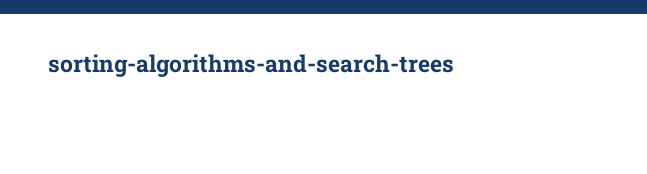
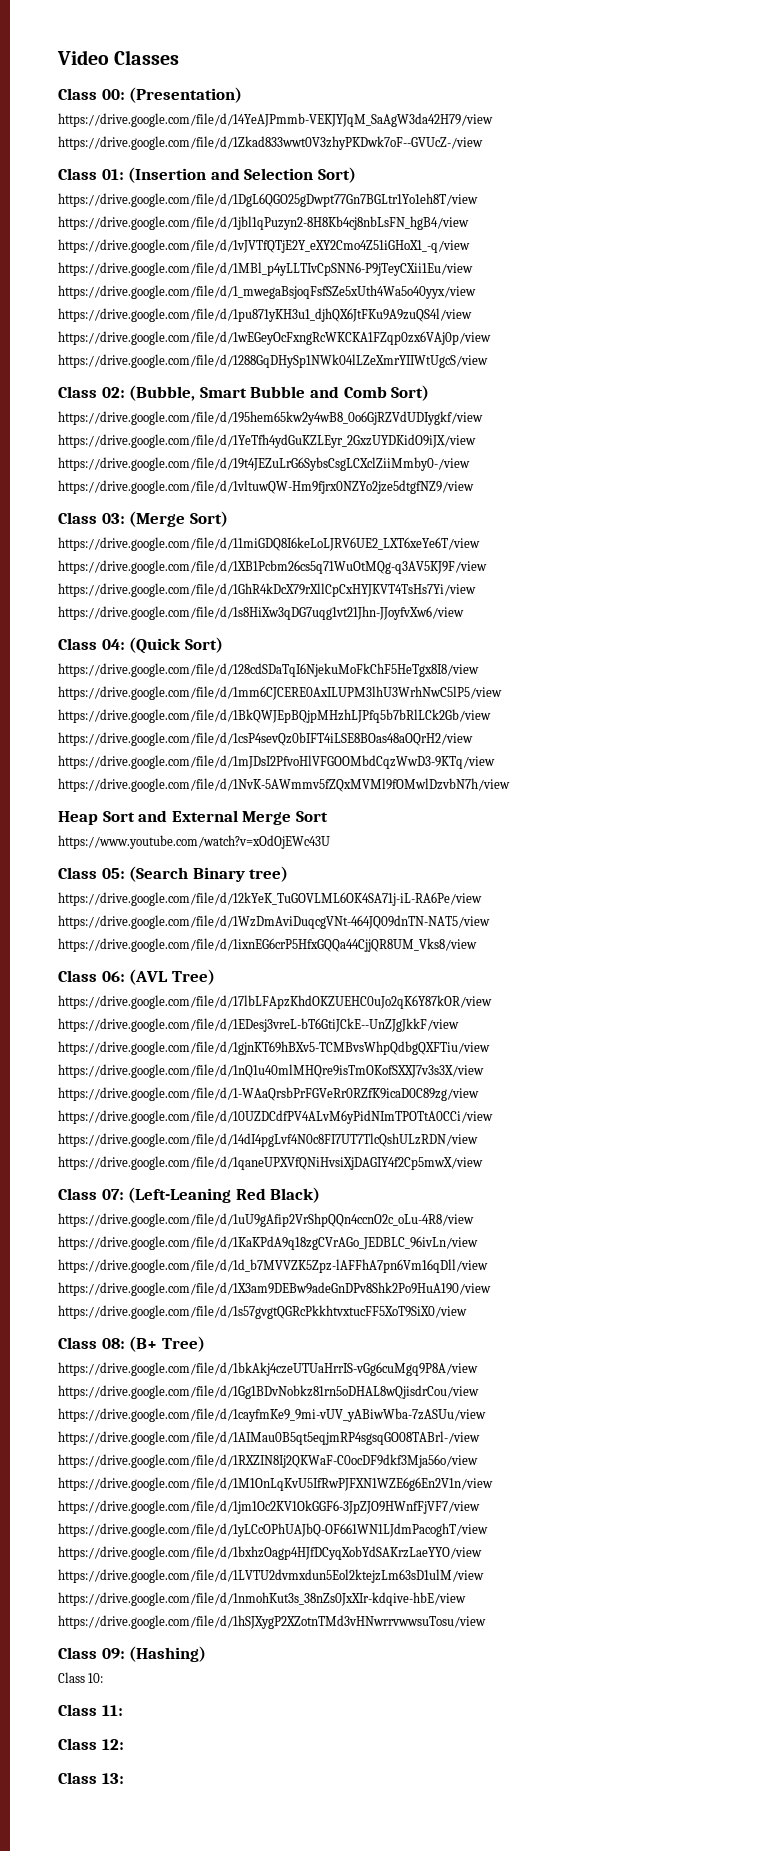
- sorting-algorithms-and-search-trees
+ Video Classes
+ Class 00: (Presentation)
+ https://drive.google.com/file/d/14YeAJPmmb-VEKJYJqM_SaAgW3da42H79/view
+ https://drive.google.com/file/d/1Zkad833wwt0V3zhyPKDwk7oF--GVUcZ-/view
+ Class 01: (Insertion and Selection Sort)
+ https://drive.google.com/file/d/1DgL6QGO25gDwpt77Gn7BGLtr1Yo1eh8T/view
+ https://drive.google.com/file/d/1jbl1qPuzyn2-8H8Kb4cj8nbLsFN_hgB4/view
+ https://drive.google.com/file/d/1vJVTfQTjE2Y_eXY2Cmo4Z51iGHoX1_-q/view
+ https://drive.google.com/file/d/1MBl_p4yLLTIvCpSNN6-P9jTeyCXii1Eu/view
+ https://drive.google.com/file/d/1_mwegaBsjoqFsfSZe5xUth4Wa5o40yyx/view
+ https://drive.google.com/file/d/1pu871yKH3u1_djhQX6JtFKu9A9zuQS4l/view
+ https://drive.google.com/file/d/1wEGeyOcFxngRcWKCKA1FZqp0zx6VAj0p/view
+ https://drive.google.com/file/d/1288GqDHySp1NWk04lLZeXmrYIIWtUgcS/view
+ Class 02: (Bubble, Smart Bubble and Comb Sort)
+ https://drive.google.com/file/d/195hem65kw2y4wB8_0o6GjRZVdUDIygkf/view
+ https://drive.google.com/file/d/1YeTfh4ydGuKZLEyr_2GxzUYDKidO9iJX/view
+ https://drive.google.com/file/d/19t4JEZuLrG6SybsCsgLCXclZiiMmby0-/view
+ https://drive.google.com/file/d/1vltuwQW-Hm9fjrx0NZYo2jze5dtgfNZ9/view
+ Class 03: (Merge Sort)
+ https://drive.google.com/file/d/11miGDQ8I6keLoLJRV6UE2_LXT6xeYe6T/view
+ https://drive.google.com/file/d/1XB1Pcbm26cs5q71WuOtMQg-q3AV5KJ9F/view
+ https://drive.google.com/file/d/1GhR4kDcX79rXllCpCxHYJKVT4TsHs7Yi/view
+ https://drive.google.com/file/d/1s8HiXw3qDG7uqg1vt21Jhn-JJoyfvXw6/view
+ Class 04: (Quick Sort)
+ https://drive.google.com/file/d/128cdSDaTqI6NjekuMoFkChF5HeTgx8I8/view
+ https://drive.google.com/file/d/1mm6CJCERE0AxILUPM3lhU3WrhNwC5lP5/view
+ https://drive.google.com/file/d/1BkQWJEpBQjpMHzhLJPfq5b7bRlLCk2Gb/view
+ https://drive.google.com/file/d/1csP4sevQz0bIFT4iLSE8BOas48aOQrH2/view
+ https://drive.google.com/file/d/1mJDsI2PfvoHlVFGOOMbdCqzWwD3-9KTq/view
+ https://drive.google.com/file/d/1NvK-5AWmmv5fZQxMVMl9fOMwlDzvbN7h/view
+ Heap Sort and External Merge Sort
+ https://www.youtube.com/watch?v=xOdOjEWc43U
+ Class 05: (Search Binary tree)
+ https://drive.google.com/file/d/12kYeK_TuGOVLML6OK4SA71j-iL-RA6Pe/view
+ https://drive.google.com/file/d/1WzDmAviDuqcgVNt-464JQ09dnTN-NAT5/view
+ https://drive.google.com/file/d/1ixnEG6crP5HfxGQQa44CjjQR8UM_Vks8/view
+ Class 06: (AVL Tree)
+ https://drive.google.com/file/d/17lbLFApzKhdOKZUEHC0uJo2qK6Y87kOR/view
+ https://drive.google.com/file/d/1EDesj3vreL-bT6GtiJCkE--UnZJgJkkF/view
+ https://drive.google.com/file/d/1gjnKT69hBXv5-TCMBvsWhpQdbgQXFTiu/view
+ https://drive.google.com/file/d/1nQ1u40mlMHQre9isTmOKofSXXJ7v3s3X/view
+ https://drive.google.com/file/d/1-WAaQrsbPrFGVeRr0RZfK9icaD0C89zg/view
+ https://drive.google.com/file/d/10UZDCdfPV4ALvM6yPidNImTPOTtA0CCi/view
+ https://drive.google.com/file/d/14dI4pgLvf4N0c8FI7UT7TlcQshULzRDN/view
+ https://drive.google.com/file/d/1qaneUPXVfQNiHvsiXjDAGIY4f2Cp5mwX/view
+ Class 07: (Left-Leaning Red Black)
+ https://drive.google.com/file/d/1uU9gAfip2VrShpQQn4ccnO2c_oLu-4R8/view
+ https://drive.google.com/file/d/1KaKPdA9q18zgCVrAGo_JEDBLC_96ivLn/view
+ https://drive.google.com/file/d/1d_b7MVVZK5Zpz-lAFFhA7pn6Vm16qDll/view
+ https://drive.google.com/file/d/1X3am9DEBw9adeGnDPv8Shk2Po9HuA190/view
+ https://drive.google.com/file/d/1s57gvgtQGRcPkkhtvxtucFF5XoT9SiX0/view
+ Class 08: (B+ Tree)
+ https://drive.google.com/file/d/1bkAkj4czeUTUaHrrIS-vGg6cuMgq9P8A/view
+ https://drive.google.com/file/d/1Gg1BDvNobkz81rn5oDHAL8wQjisdrCou/view
+ https://drive.google.com/file/d/1cayfmKe9_9mi-vUV_yABiwWba-7zASUu/view
+ https://drive.google.com/file/d/1AIMau0B5qt5eqjmRP4sgsqGO08TABrl-/view
+ https://drive.google.com/file/d/1RXZIN8Ij2QKWaF-C0ocDF9dkf3Mja56o/view
+ https://drive.google.com/file/d/1M1OnLqKvU5IfRwPJFXN1WZE6g6En2V1n/view
+ https://drive.google.com/file/d/1jm1Oc2KV1OkGGF6-3JpZJO9HWnfFjVF7/view
+ https://drive.google.com/file/d/1yLCcOPhUAJbQ-OF661WN1LJdmPacoghT/view
+ https://drive.google.com/file/d/1bxhzOagp4HJfDCyqXobYdSAKrzLaeYYO/view
+ https://drive.google.com/file/d/1LVTU2dvmxdun5Eol2ktejzLm63sD1ulM/view
+ https://drive.google.com/file/d/1nmohKut3s_38nZs0JxXIr-kdqive-hbE/view
+ https://drive.google.com/file/d/1hSJXygP2XZotnTMd3vHNwrrvwwsuTosu/view
+ Class 09: (Hashing)
+ Class 10:
+ Class 11:
+ Class 12:
+ Class 13:

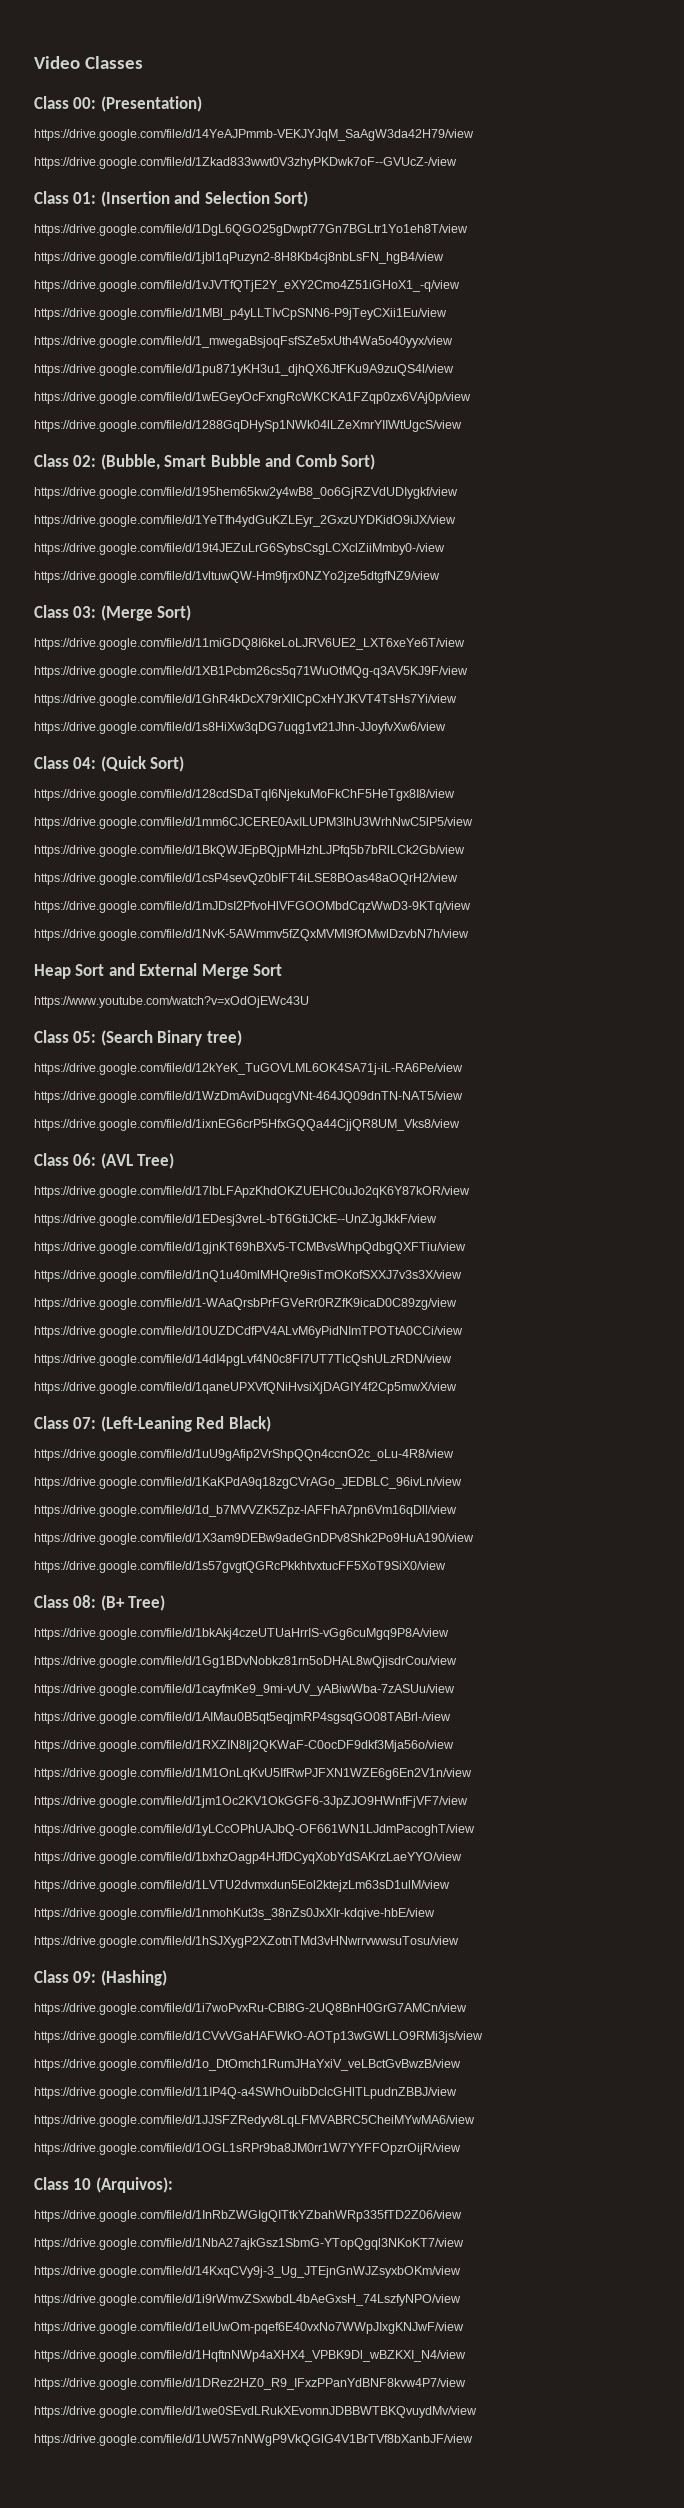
- Class 10:
- Class 11:
- Class 12:
- Class 13:
+ https://drive.google.com/file/d/1i7woPvxRu-CBI8G-2UQ8BnH0GrG7AMCn/view
+ https://drive.google.com/file/d/1CVvVGaHAFWkO-AOTp13wGWLLO9RMi3js/view
+ https://drive.google.com/file/d/1o_DtOmch1RumJHaYxiV_veLBctGvBwzB/view
+ https://drive.google.com/file/d/11IP4Q-a4SWhOuibDclcGHlTLpudnZBBJ/view
+ https://drive.google.com/file/d/1JJSFZRedyv8LqLFMVABRC5CheiMYwMA6/view
+ https://drive.google.com/file/d/1OGL1sRPr9ba8JM0rr1W7YYFFOpzrOijR/view
+ Class 10 (Arquivos):
+ https://drive.google.com/file/d/1InRbZWGIgQITtkYZbahWRp335fTD2Z06/view
+ https://drive.google.com/file/d/1NbA27ajkGsz1SbmG-YTopQgql3NKoKT7/view
+ https://drive.google.com/file/d/14KxqCVy9j-3_Ug_JTEjnGnWJZsyxbOKm/view
+ https://drive.google.com/file/d/1i9rWmvZSxwbdL4bAeGxsH_74LszfyNPO/view
+ https://drive.google.com/file/d/1eIUwOm-pqef6E40vxNo7WWpJIxgKNJwF/view
+ https://drive.google.com/file/d/1HqftnNWp4aXHX4_VPBK9Dl_wBZKXI_N4/view
+ https://drive.google.com/file/d/1DRez2HZ0_R9_IFxzPPanYdBNF8kvw4P7/view
+ https://drive.google.com/file/d/1we0SEvdLRukXEvomnJDBBWTBKQvuydMv/view
+ https://drive.google.com/file/d/1UW57nNWgP9VkQGlG4V1BrTVf8bXanbJF/view

